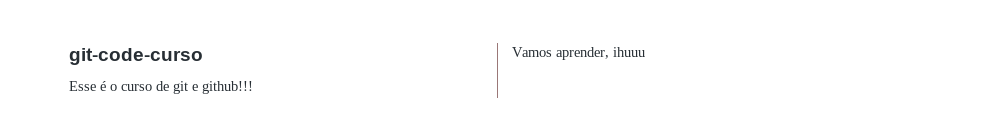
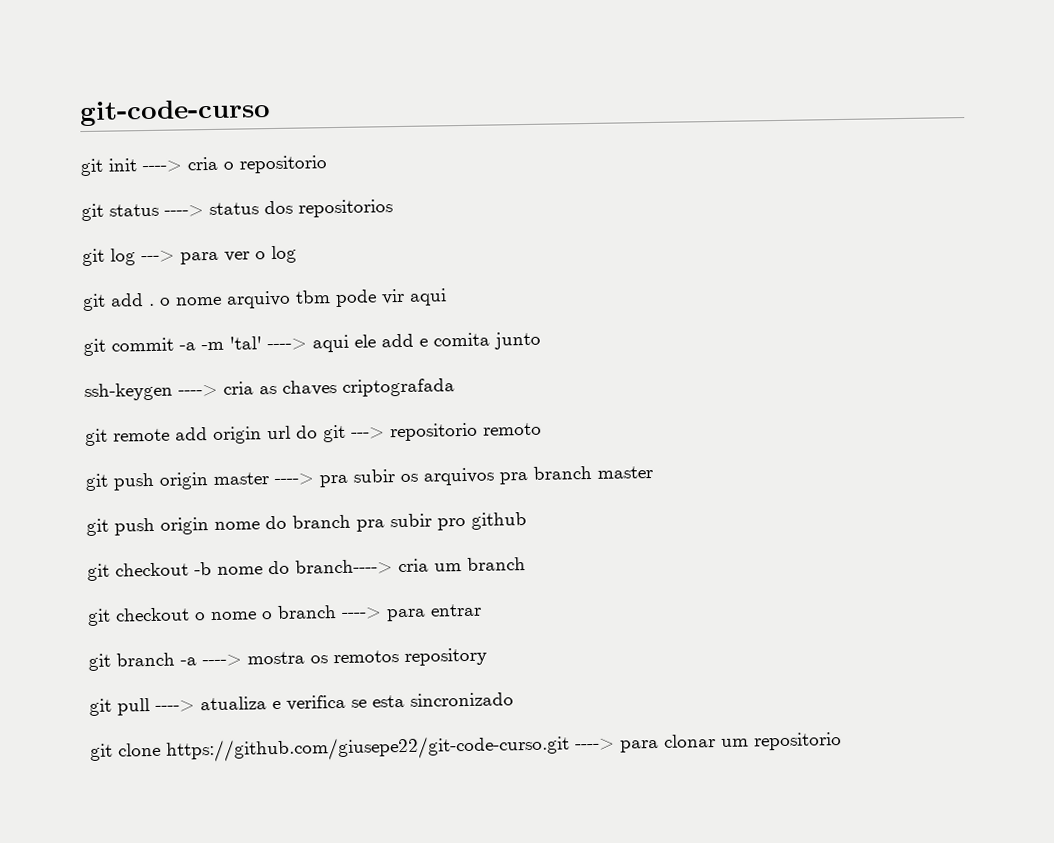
- Esse é o curso de git e github!!!
- Vamos aprender, ihuuu
+ git init ----> cria o repositorio
+ git status ----> status dos repositorios
+ git log ---> para ver o log
+ git add . o nome arquivo tbm pode vir aqui
+ git commit -a -m 'tal' ----> aqui ele add e comita junto
+ ssh-keygen ----> cria as chaves criptografada
+ git remote add origin url do git ---> repositorio remoto
+ git push origin master ----> pra subir os arquivos pra branch master
+ git push origin nome do branch pra subir pro github
+ git checkout -b nome do branch----> cria um branch
+ git checkout o nome o branch ----> para entrar
+ git branch -a ----> mostra os remotos repository
+ git pull ----> atualiza e verifica se esta sincronizado
+ git clone https://github.com/giusepe22/git-code-curso.git ----> para clonar um repositorio

